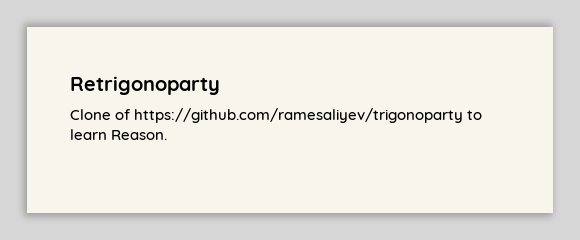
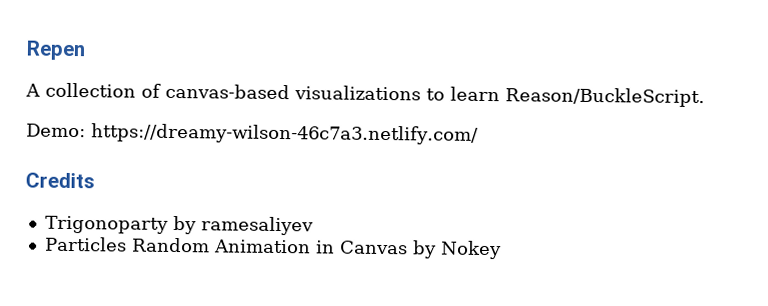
- Retrigonoparty
- Clone of https://github.com/ramesaliyev/trigonoparty to learn Reason.
+ Repen
+ A collection of canvas-based visualizations to learn Reason/BuckleScript.
+ Demo: https://dreamy-wilson-46c7a3.netlify.com/
+ Credits
+ Trigonoparty by ramesaliyev
+ Particles Random Animation in Canvas by Nokey

